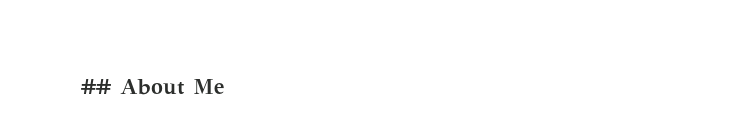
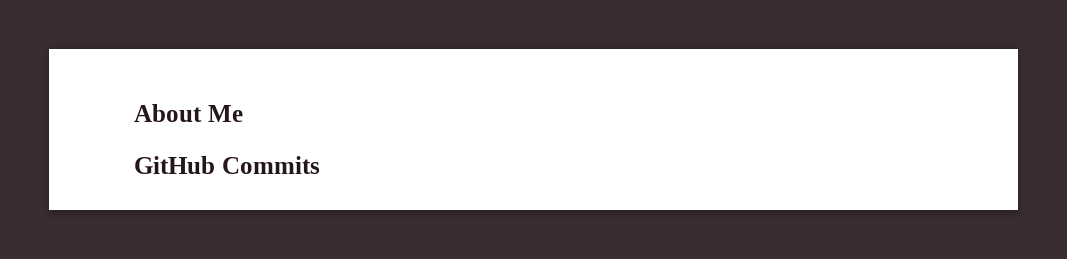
- ## About Me
+ About Me
+ GitHub Commits

